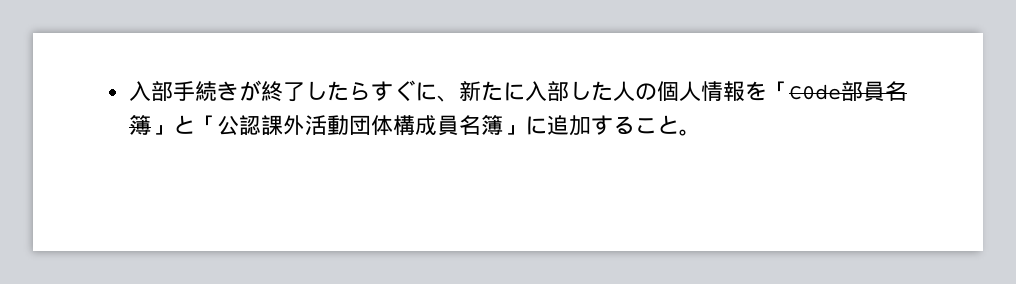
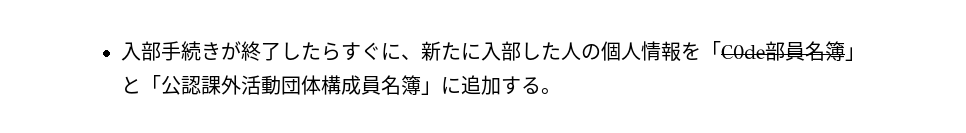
- 入部手続きが終了したらすぐに、新たに入部した人の個人情報を「C0de部員名簿」と「公認課外活動団体構成員名簿」に追加すること。
+ 入部手続きが終了したらすぐに、新たに入部した人の個人情報を「C0de部員名簿」と「公認課外活動団体構成員名簿」に追加する。

